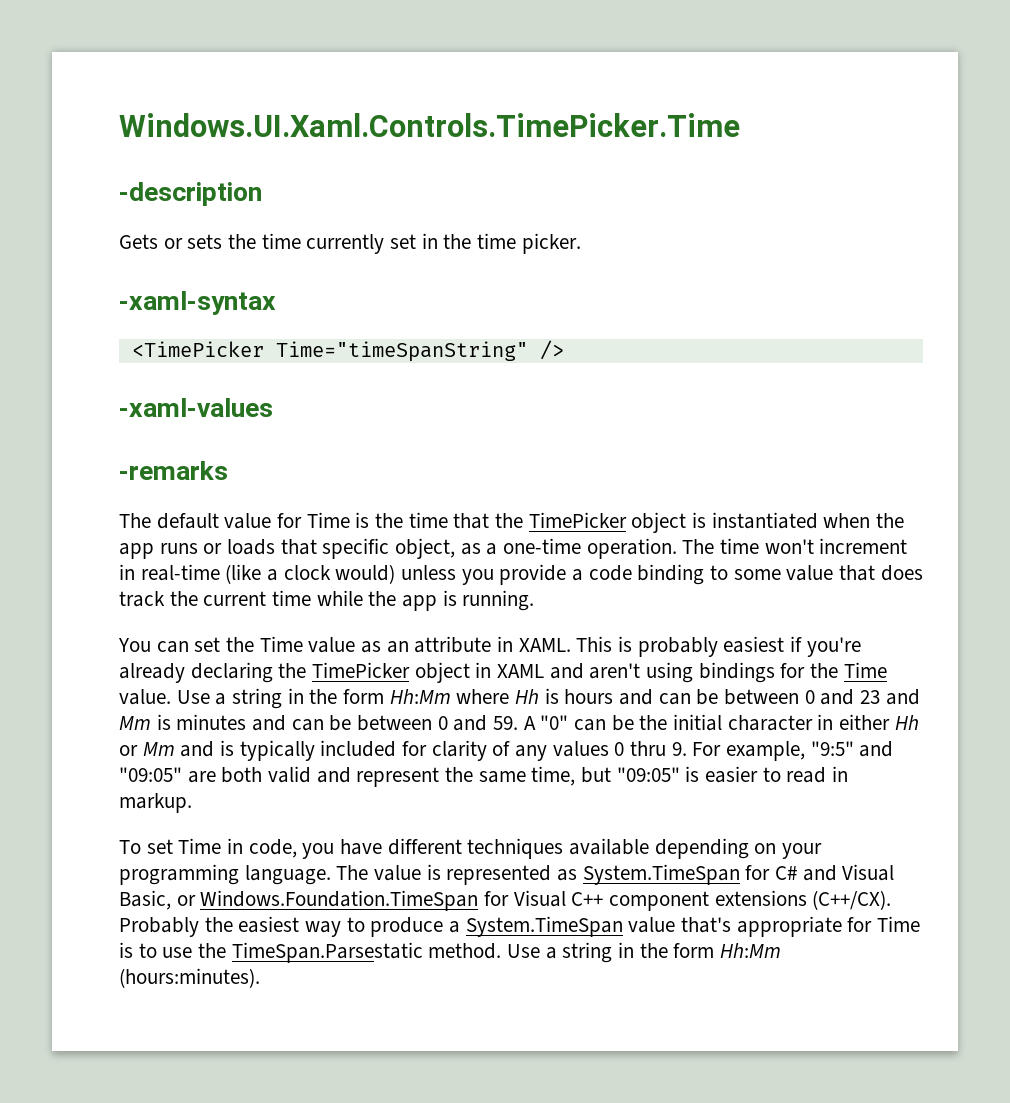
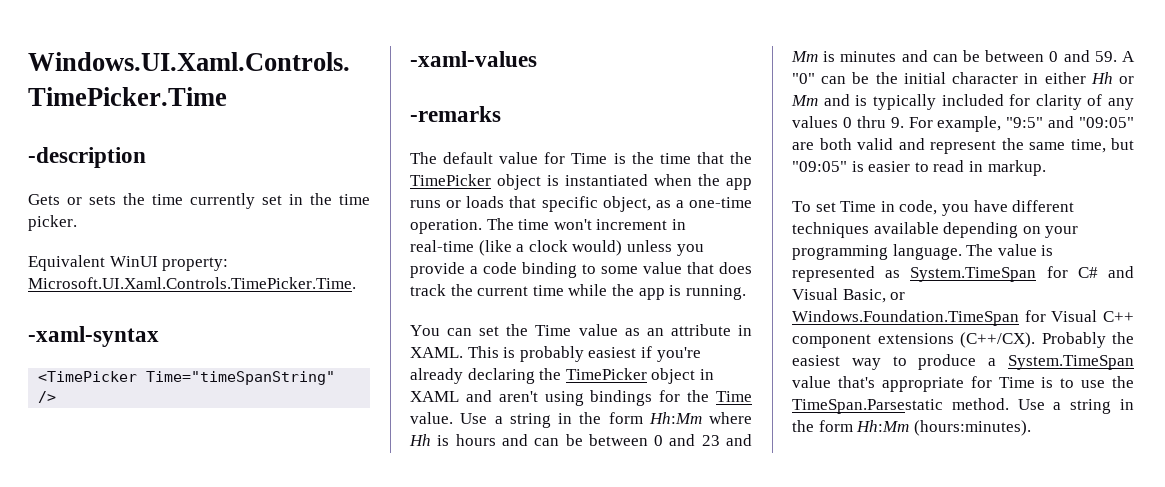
+ Equivalent WinUI property: Microsoft.UI.Xaml.Controls.TimePicker.Time.

